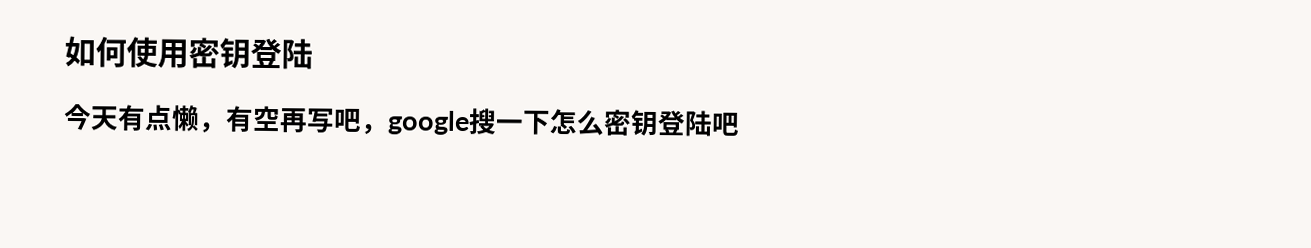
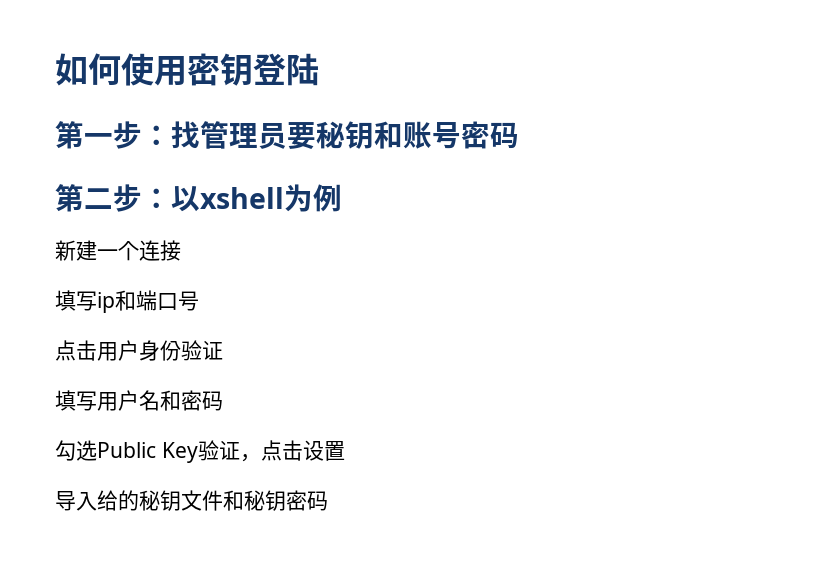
- 今天有点懒，有空再写吧，google搜一下怎么密钥登陆吧
+ 第一步：找管理员要秘钥和账号密码
+ 第二步：以xshell为例
+ 新建一个连接
+ 填写ip和端口号
+ 点击用户身份验证
+ 填写用户名和密码
+ 勾选Public Key验证，点击设置
+ 导入给的秘钥文件和秘钥密码

